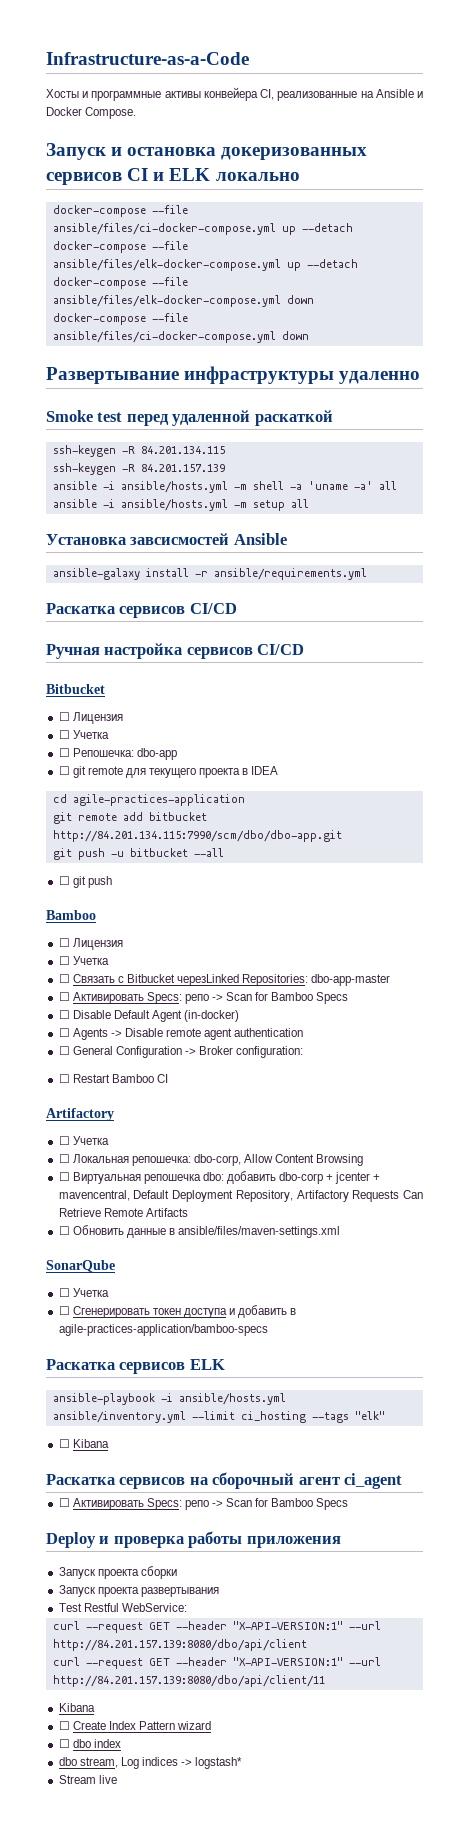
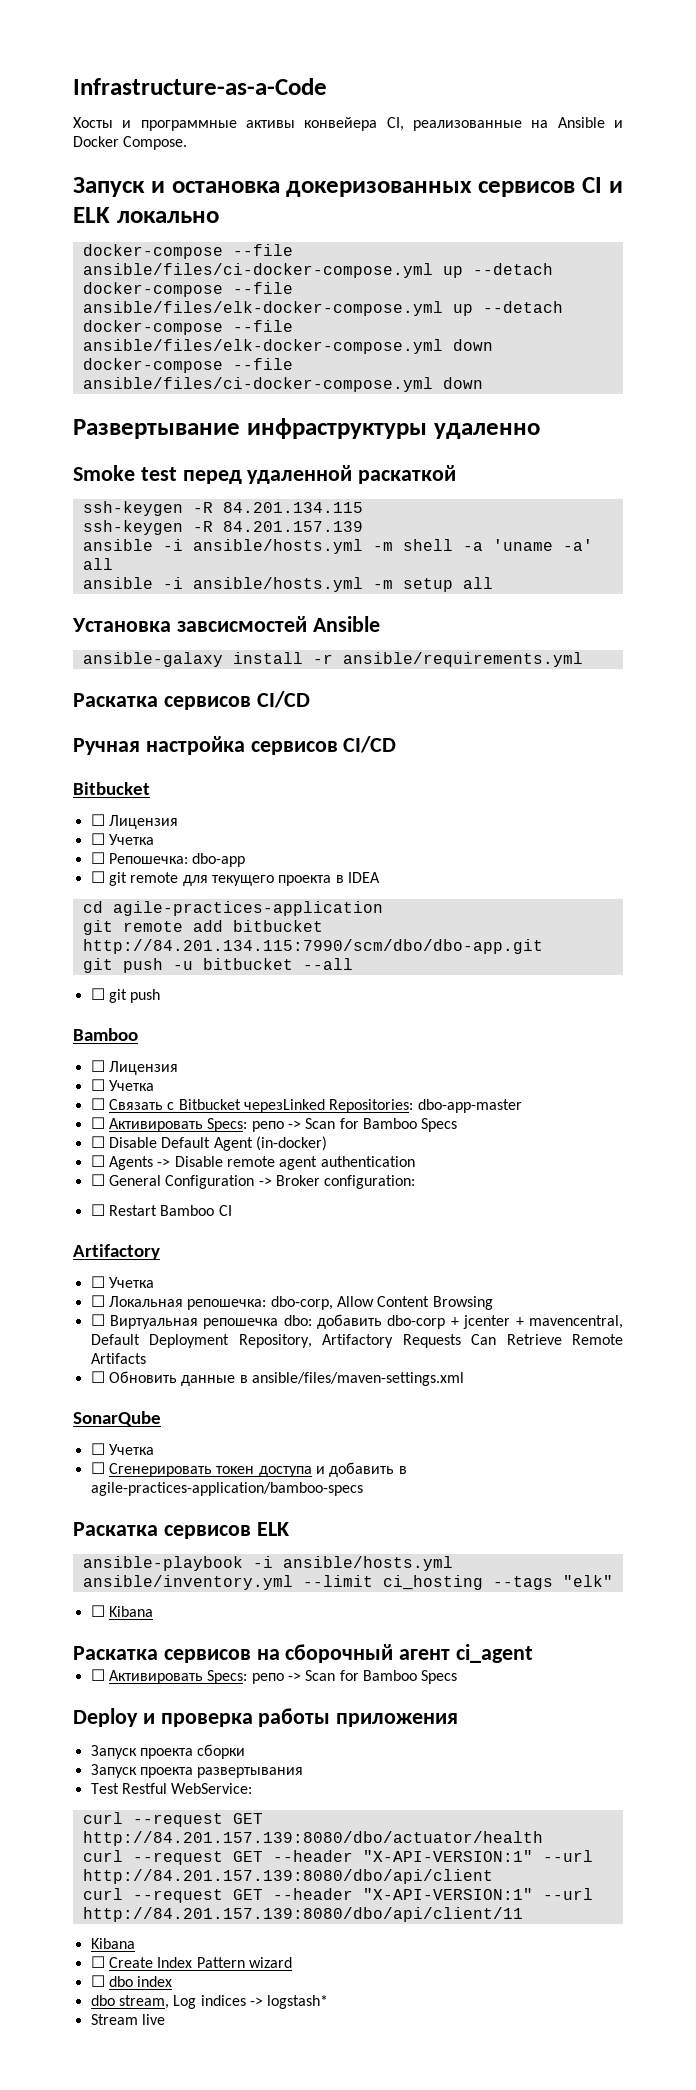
+ curl --request GET http://84.201.157.139:8080/dbo/actuator/health

